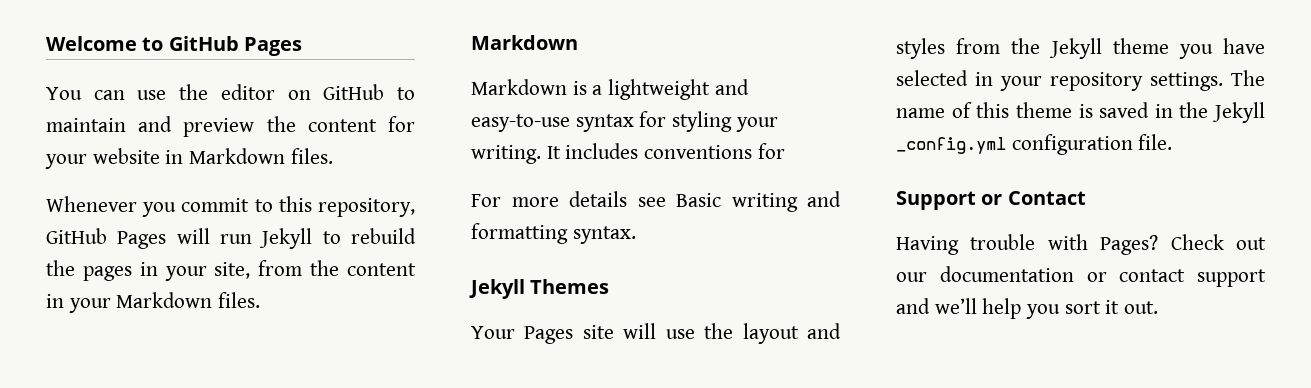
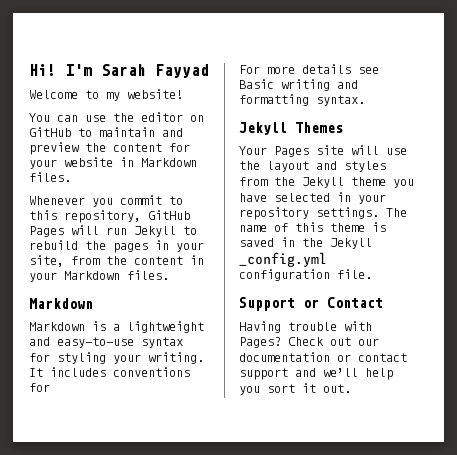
- Welcome to GitHub Pages
+ Hi! I'm Sarah Fayyad
+ Welcome to my website!

